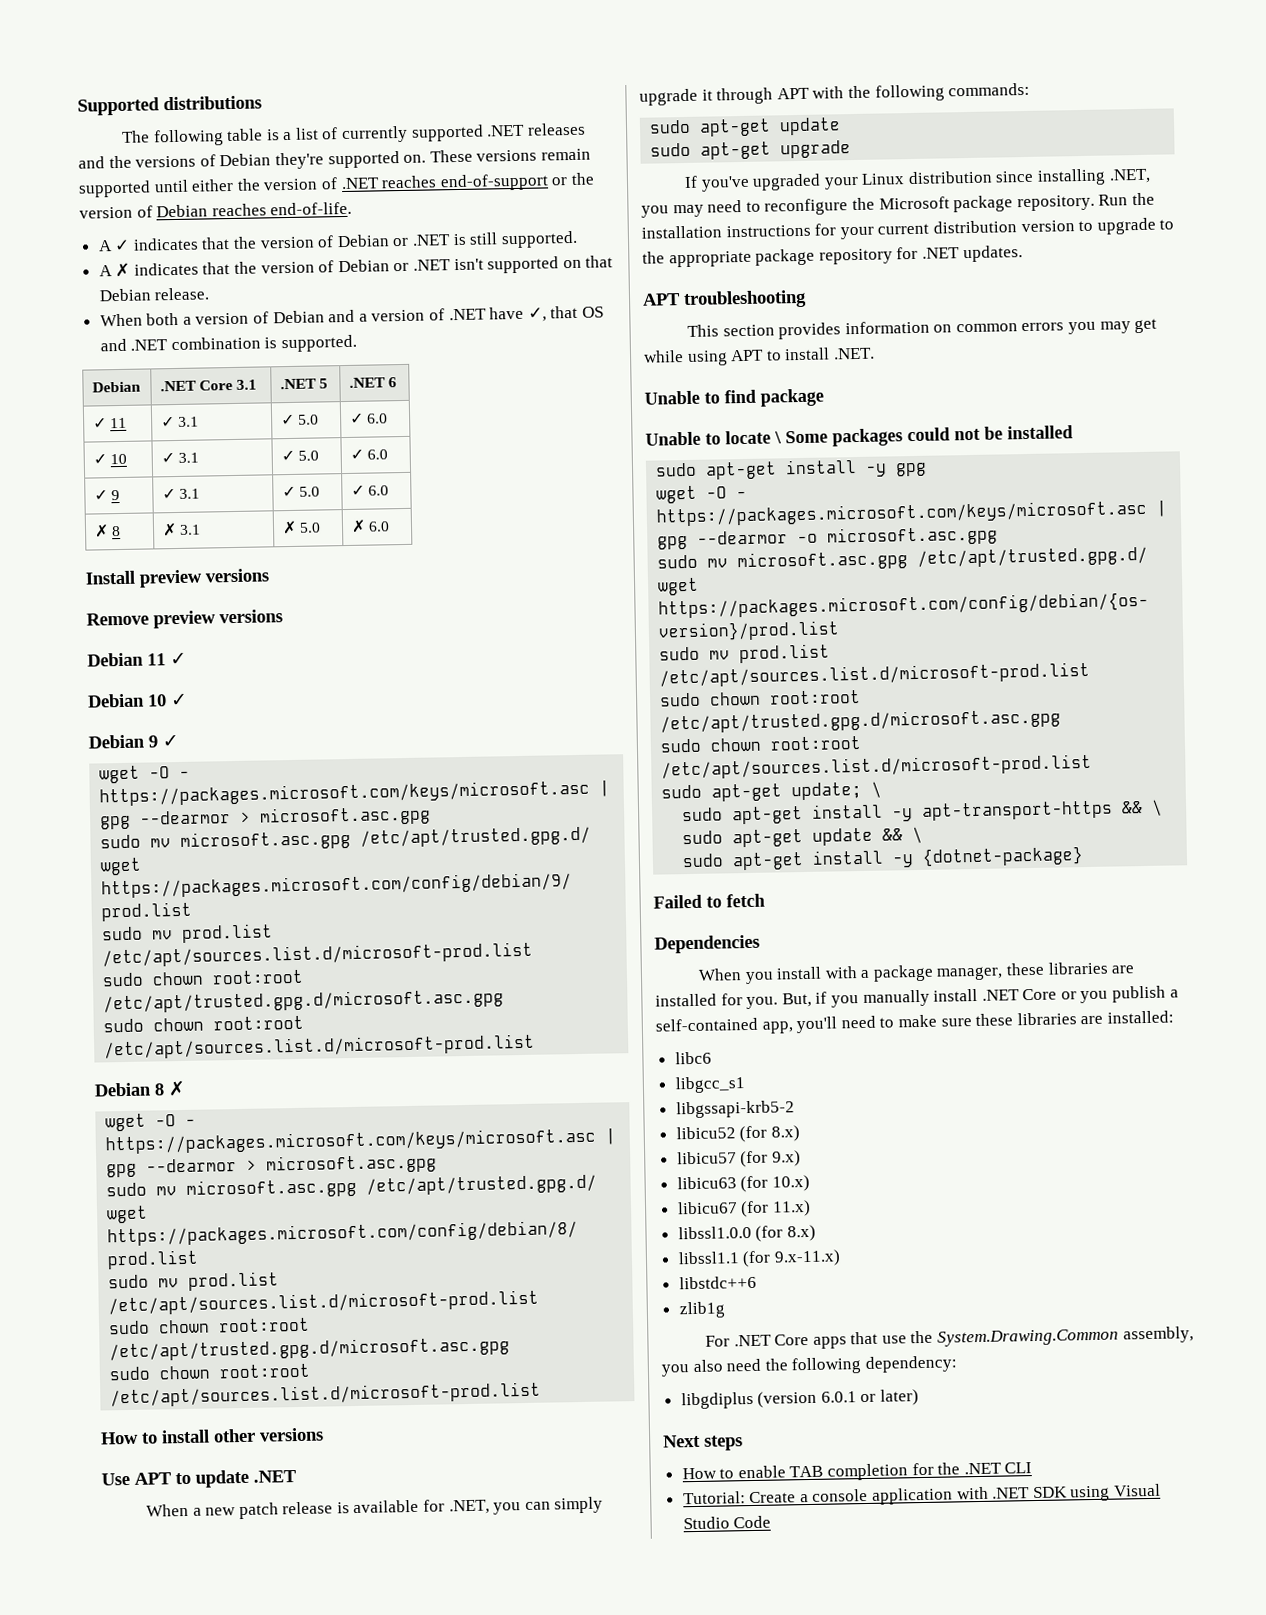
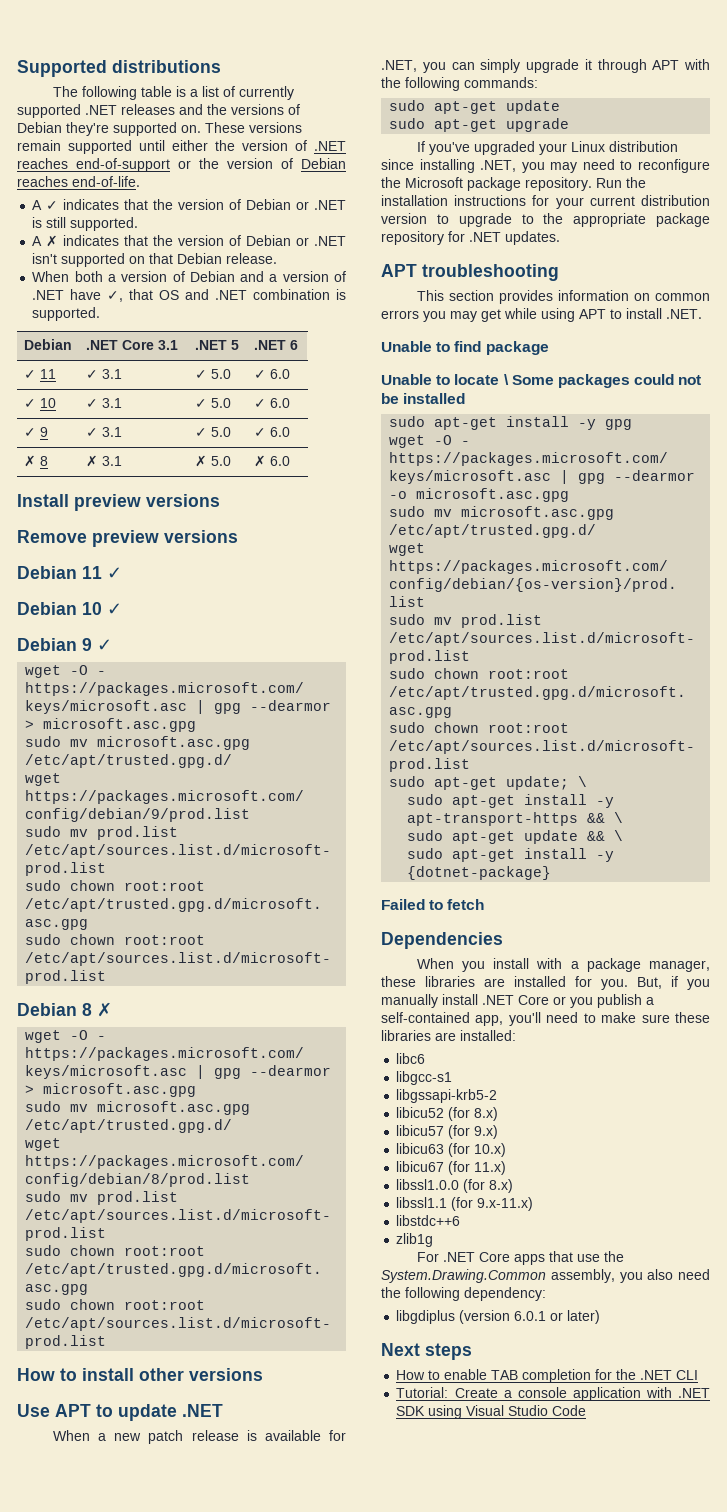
- libgcc_s1
+ libgcc-s1

